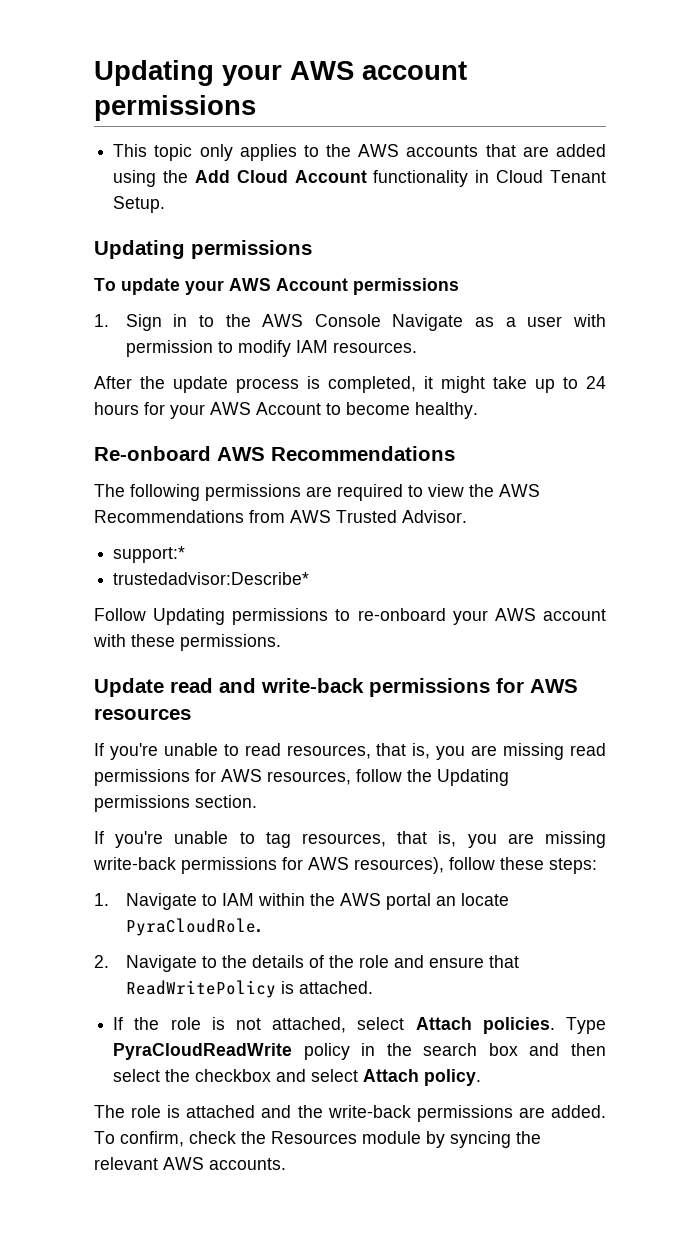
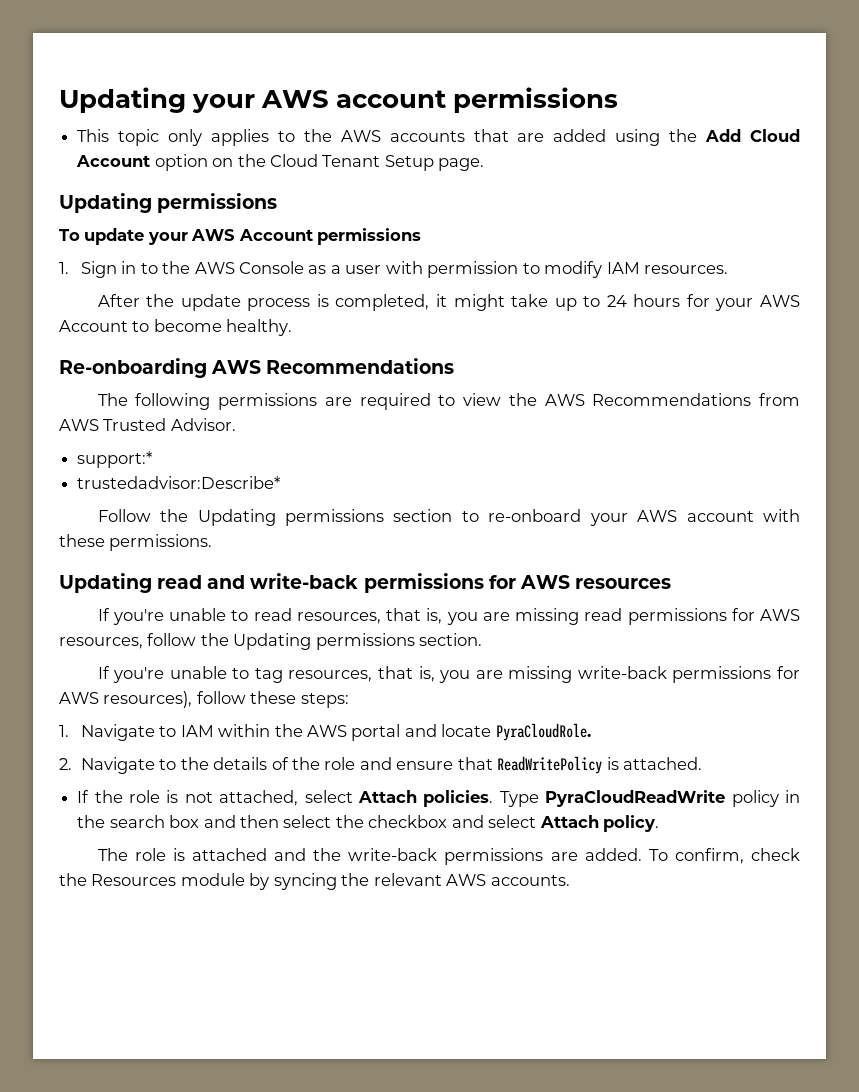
- This topic only applies to the AWS accounts that are added using the Add Cloud Account functionality in Cloud Tenant Setup.
+ This topic only applies to the AWS accounts that are added using the Add Cloud Account option on the Cloud Tenant Setup page.
- 1. Sign in to the AWS Console Navigate as a user with permission to modify IAM resources.
+ 1. Sign in to the AWS Console as a user with permission to modify IAM resources.
- Re-onboard AWS Recommendations
+ Re-onboarding AWS Recommendations
- Follow Updating permissions to re-onboard your AWS account with these permissions.
+ Follow the Updating permissions section to re-onboard your AWS account with these permissions.
- Update read and write-back permissions for AWS resources
+ Updating read and write-back permissions for AWS resources
- 1. Navigate to IAM within the AWS portal an locate PyraCloudRole.
+ 1. Navigate to IAM within the AWS portal and locate PyraCloudRole.

